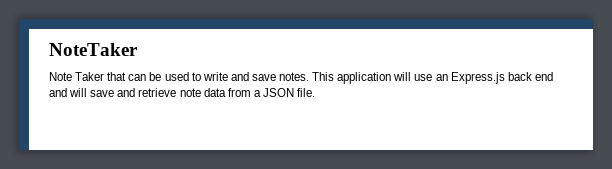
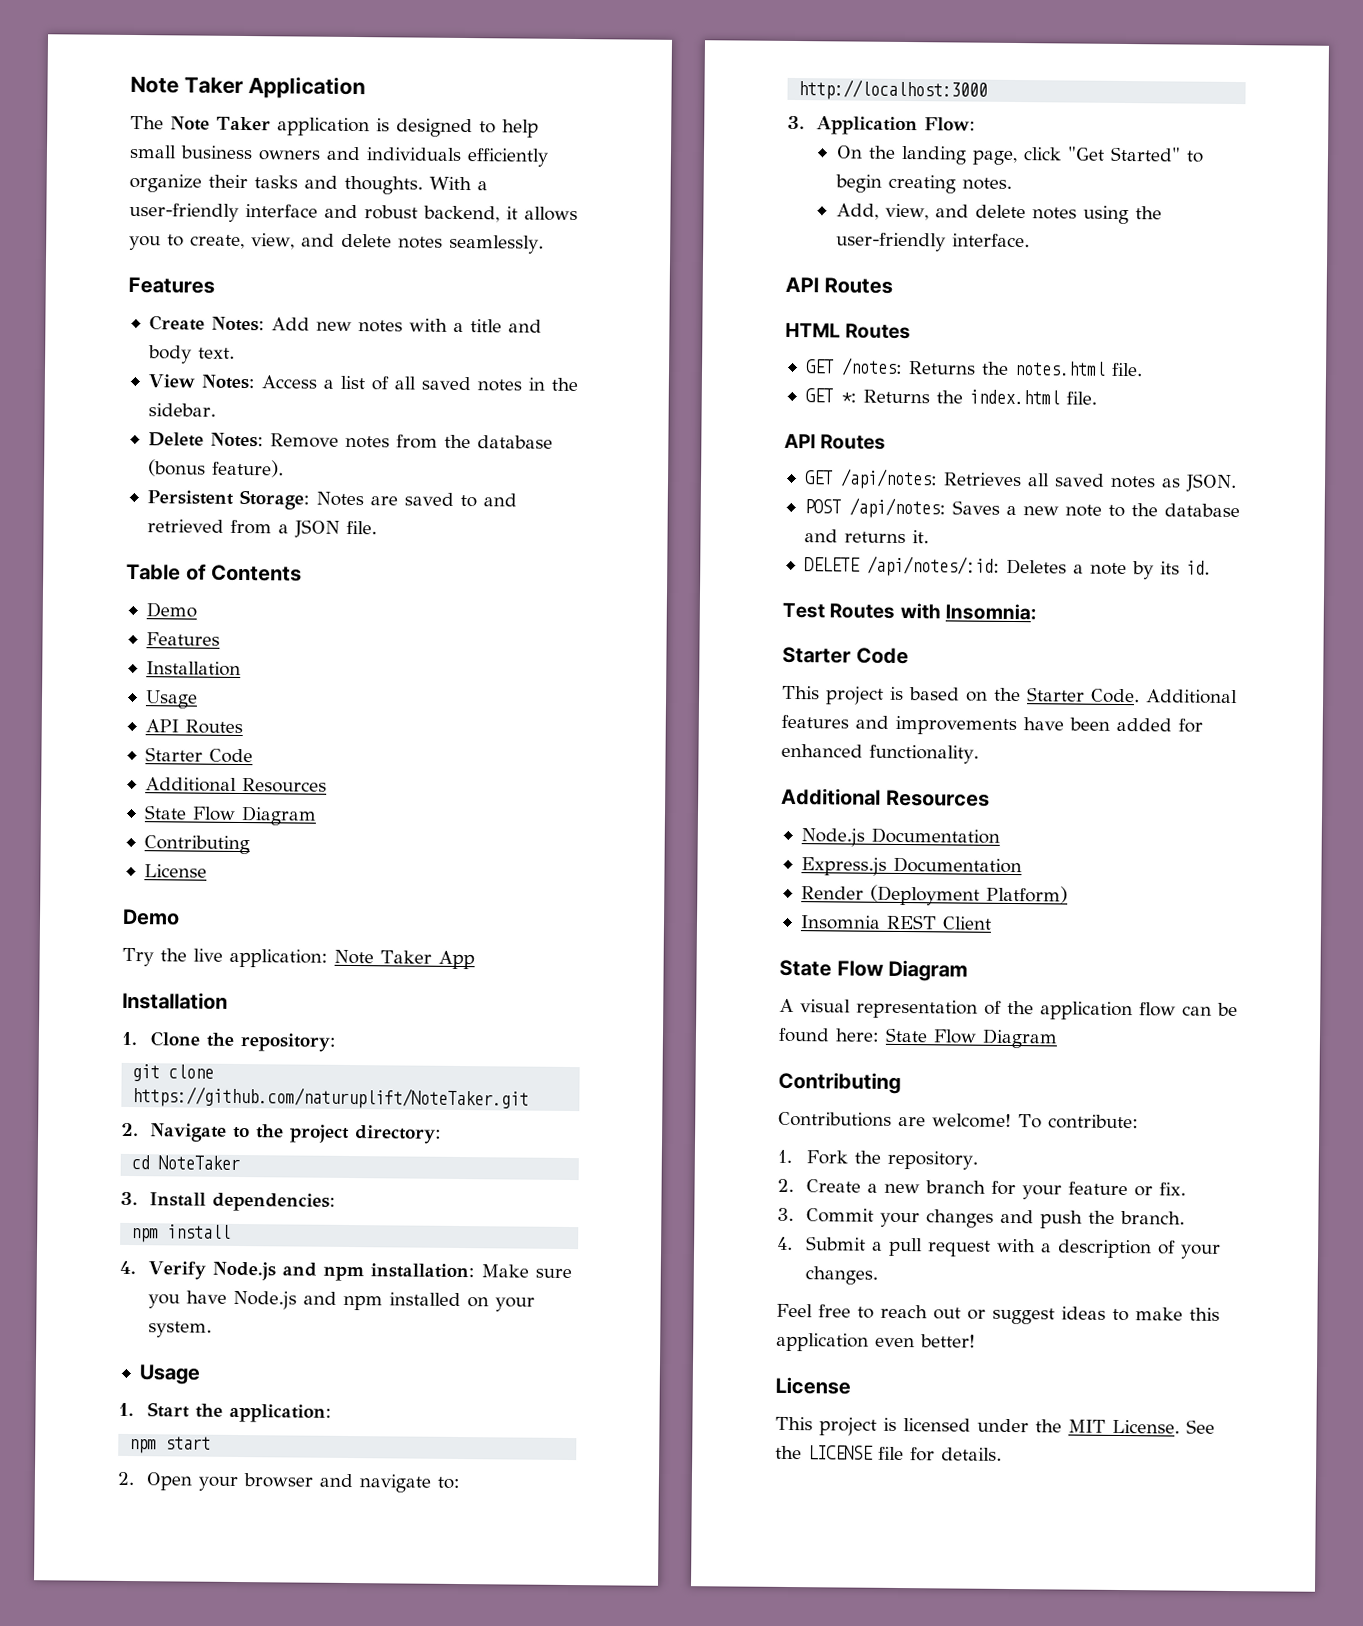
- NoteTaker
- Note Taker that can be used to write and save notes. This application will use an Express.js back end and will save and retrieve note data from a JSON file.
+ Note Taker Application
+ The Note Taker application is designed to help small business owners and individuals efficiently organize their tasks and thoughts. With a user-friendly interface and robust backend, it allows you to create, view, and delete notes seamlessly.
+ Features
+ Create Notes: Add new notes with a title and body text.
+ View Notes: Access a list of all saved notes in the sidebar.
+ Delete Notes: Remove notes from the database (bonus feature).
+ Persistent Storage: Notes are saved to and retrieved from a JSON file.
+ Table of Contents
+ Demo
+ Features
+ Installation
+ Usage
+ API Routes
+ Starter Code
+ Additional Resources
+ State Flow Diagram
+ Contributing
+ License
+ Demo
+ Try the live application: Note Taker App
+ Installation
+ 1. Clone the repository:
+ git clone https://github.com/naturuplift/NoteTaker.git
+ 2. Navigate to the project directory:
+ cd NoteTaker
+ 3. Install dependencies:
+ npm install
+ 4. Verify Node.js and npm installation: Make sure you have Node.js and npm installed on your system.
+ Usage
+ 1. Start the application:
+ npm start
+ 2. Open your browser and navigate to:
+ http://localhost:3000
+ 3. Application Flow:
+ On the landing page, click "Get Started" to begin creating notes.
+ Add, view, and delete notes using the user-friendly interface.
+ API Routes
+ HTML Routes
+ GET /notes: Returns the notes.html file.
+ GET *: Returns the index.html file.
+ API Routes
+ GET /api/notes: Retrieves all saved notes as JSON.
+ POST /api/notes: Saves a new note to the database and returns it.
+ DELETE /api/notes/:id: Deletes a note by its id.
+ Test Routes with Insomnia:
+ Starter Code
+ This project is based on the Starter Code. Additional features and improvements have been added for enhanced functionality.
+ Additional Resources
+ Node.js Documentation
+ Express.js Documentation
+ Render (Deployment Platform)
+ Insomnia REST Client
+ State Flow Diagram
+ A visual representation of the application flow can be found here: State Flow Diagram
+ Contributing
+ Contributions are welcome! To contribute:
+ 1. Fork the repository.
+ 2. Create a new branch for your feature or fix.
+ 3. Commit your changes and push the branch.
+ 4. Submit a pull request with a description of your changes.
+ Feel free to reach out or suggest ideas to make this application even better!
+ License
+ This project is licensed under the MIT License. See the LICENSE file for details.

